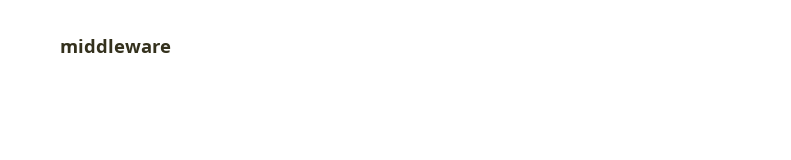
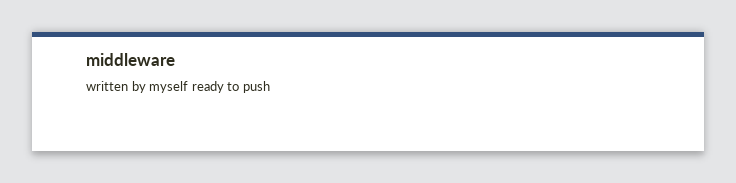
+ written by myself ready to push

